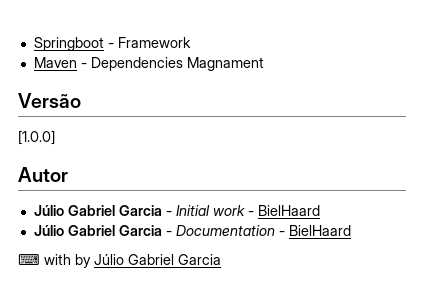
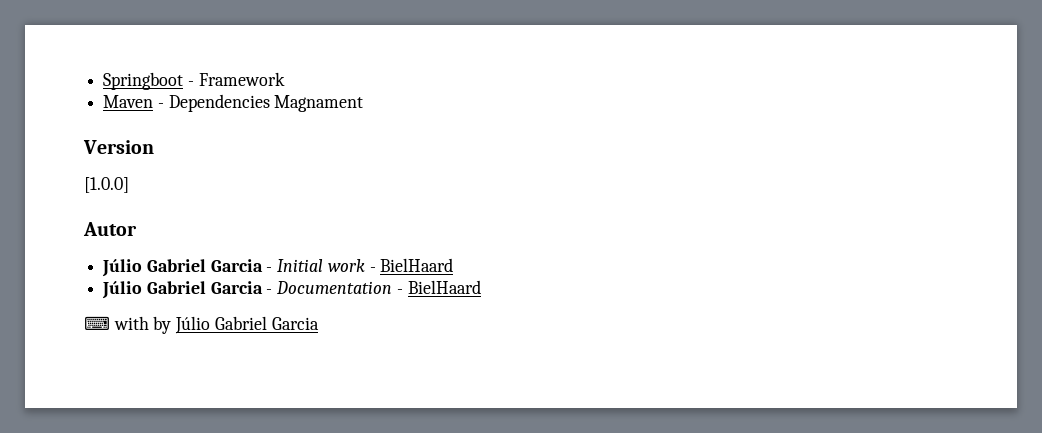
- Versão
+ Version

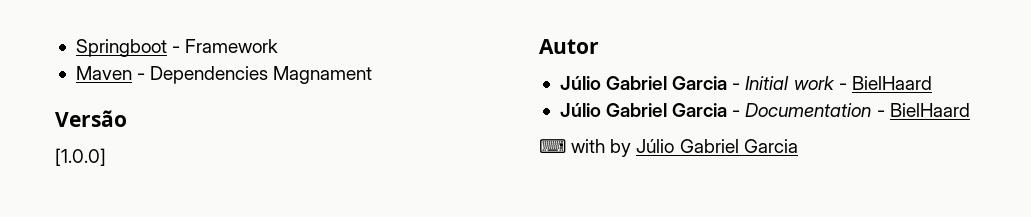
- Version
+ Versão

